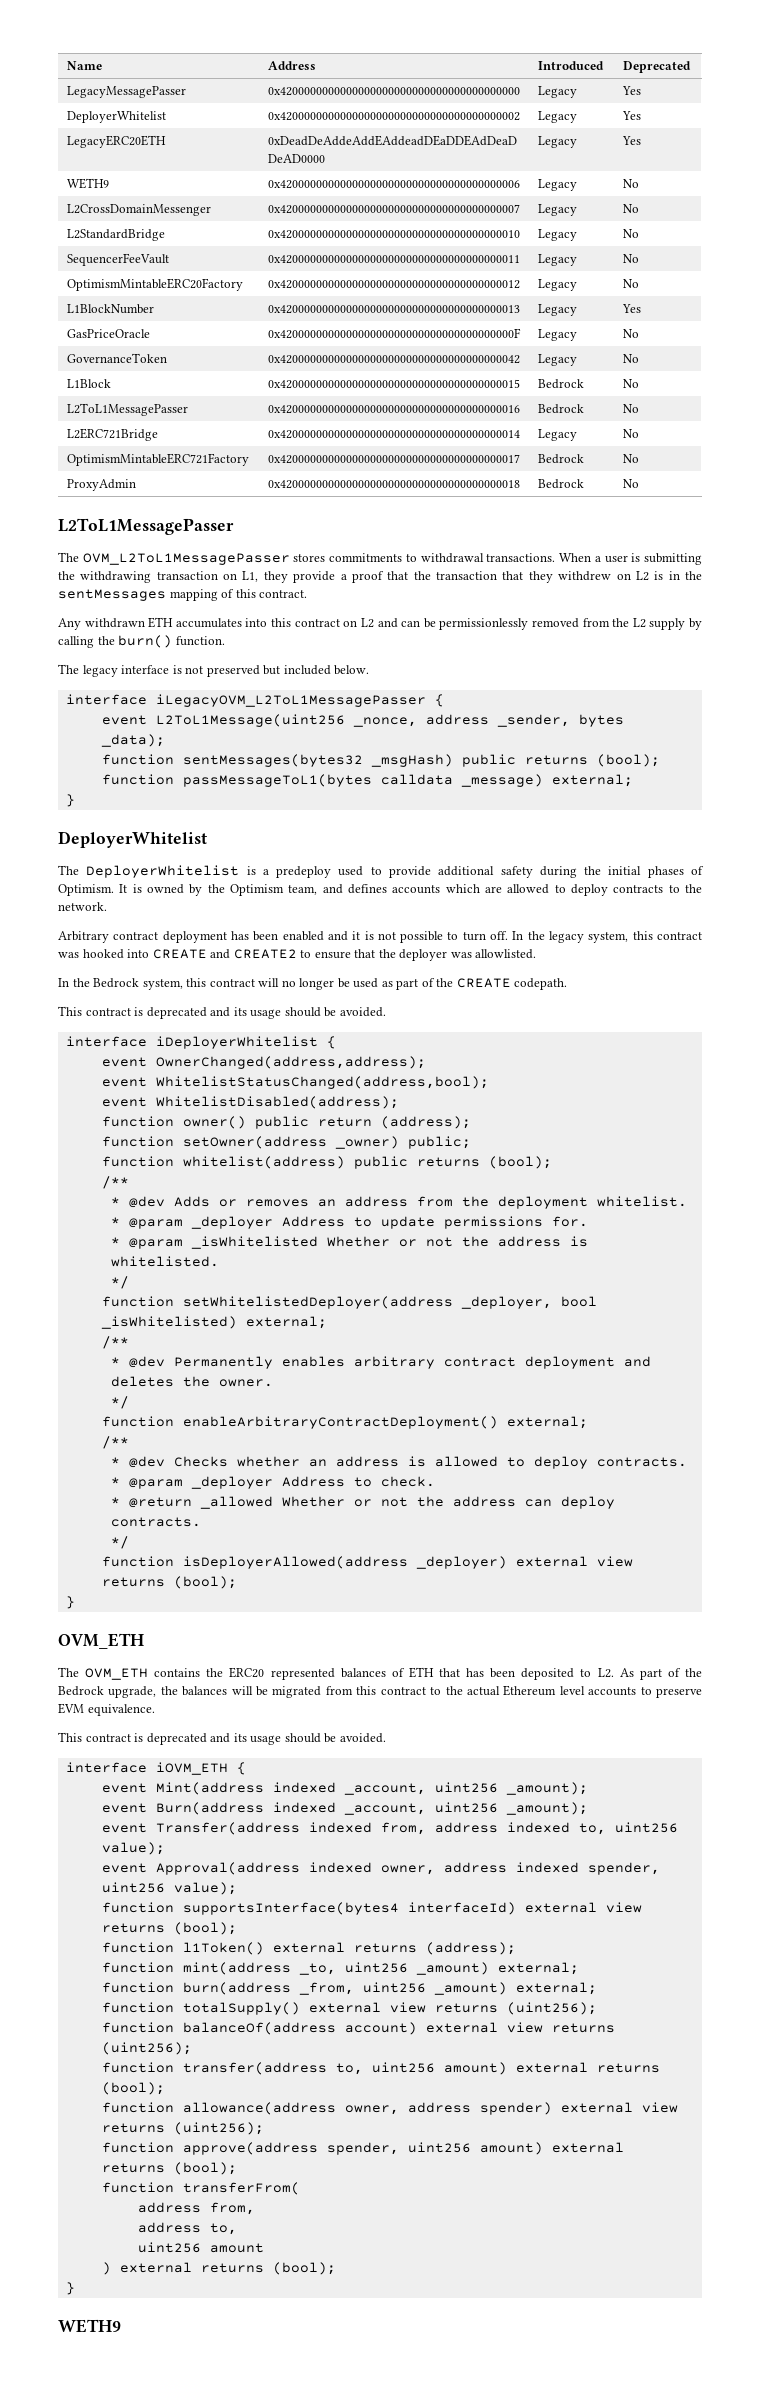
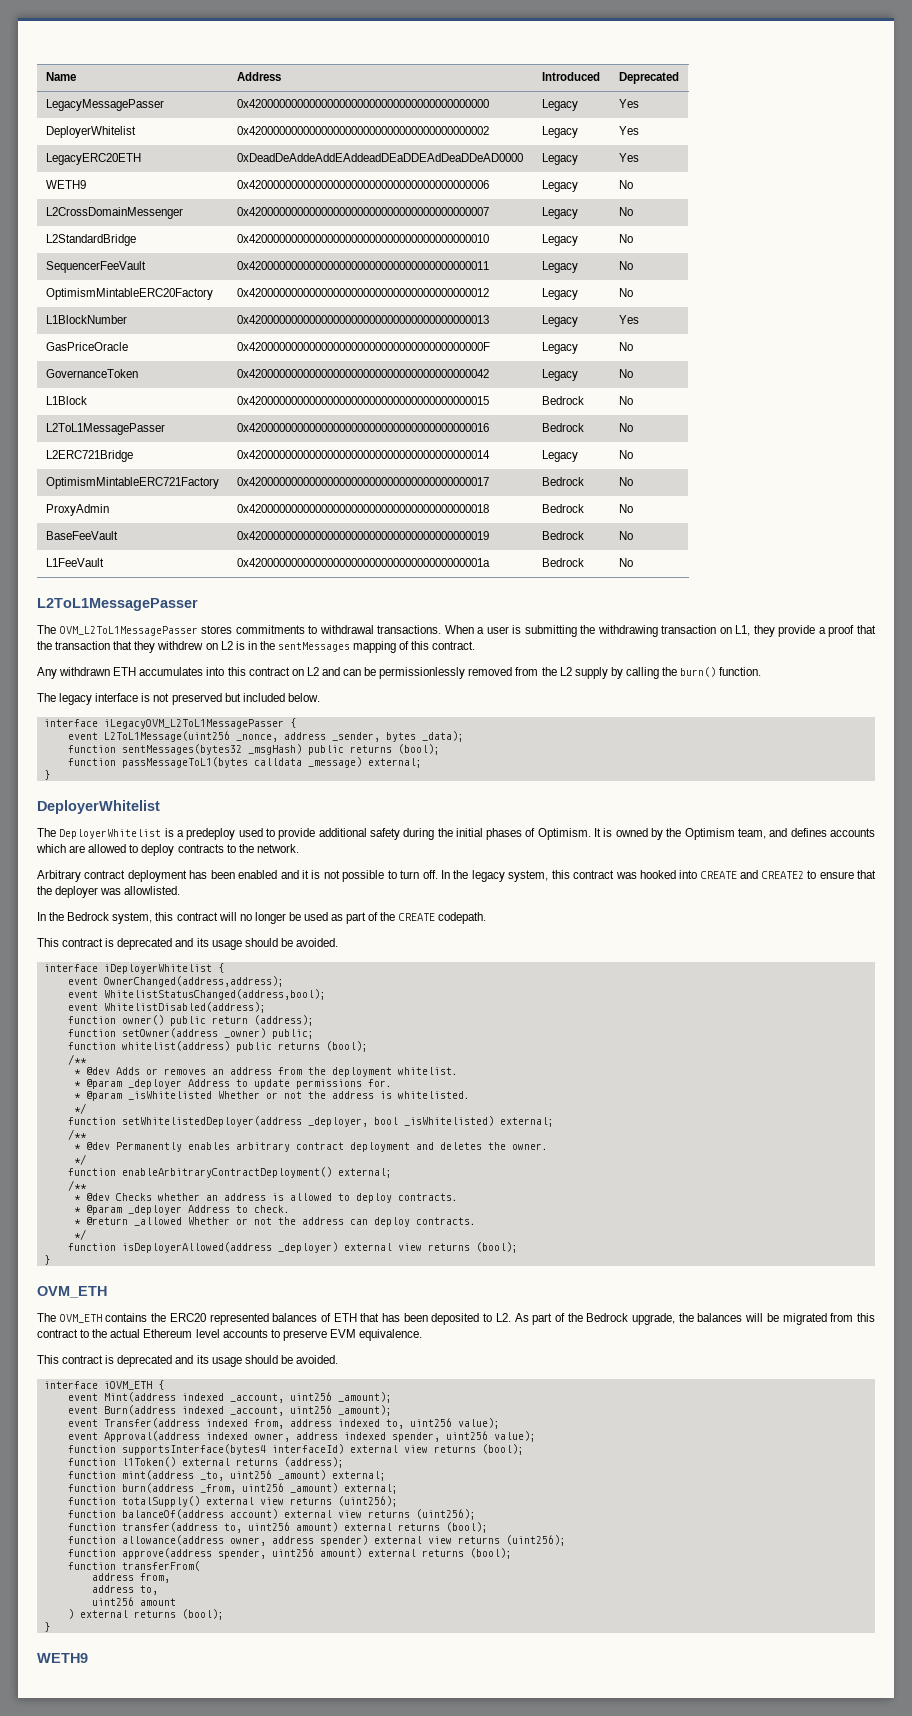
+ BaseFeeVault | 0x4200000000000000000000000000000000000019 | Bedrock | No
+ L1FeeVault | 0x420000000000000000000000000000000000001a | Bedrock | No

